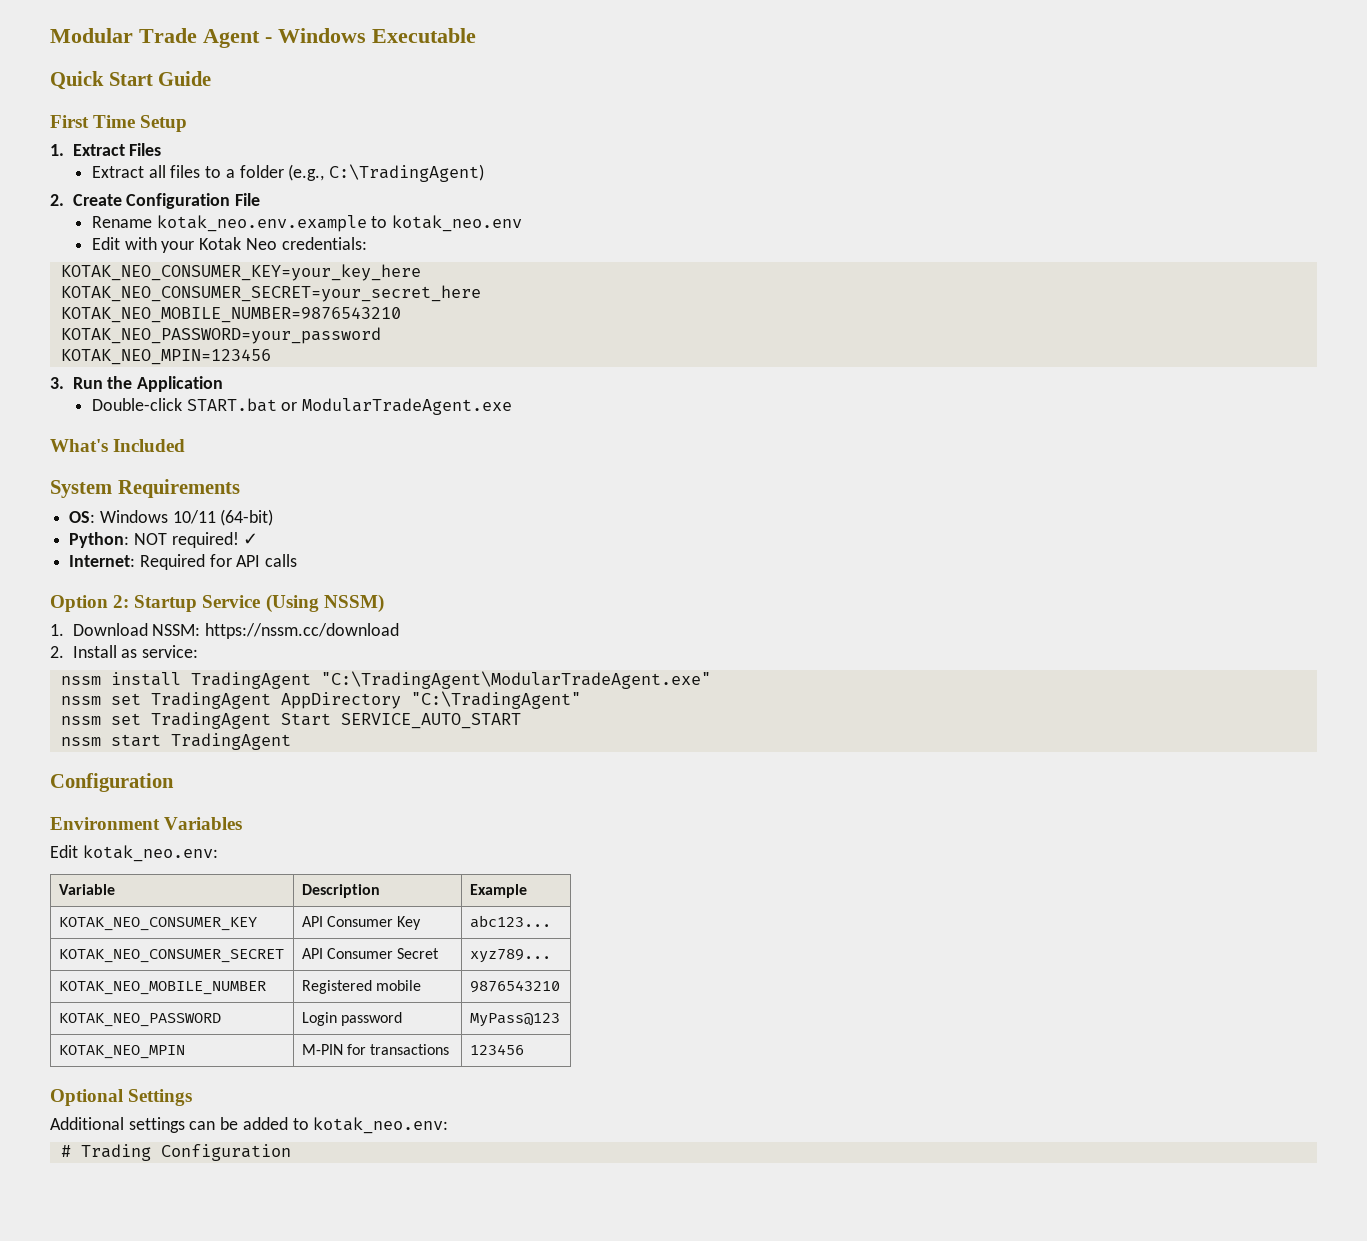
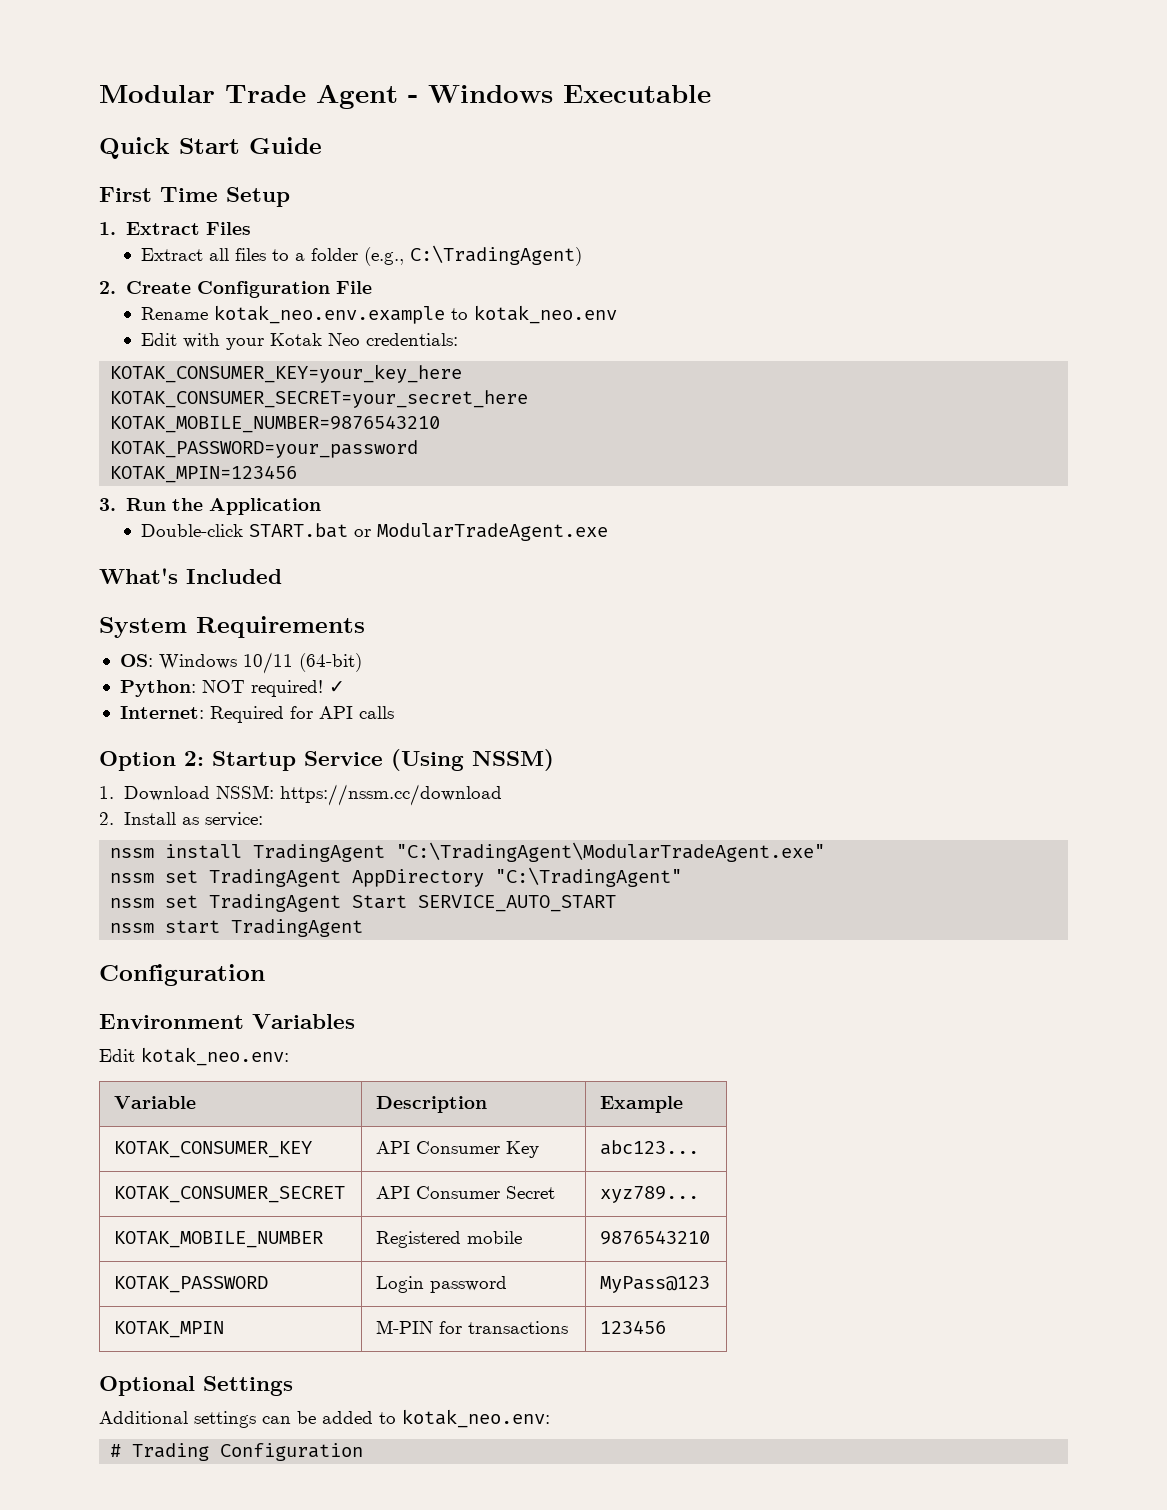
- KOTAK_NEO_CONSUMER_KEY=your_key_here
- KOTAK_NEO_CONSUMER_SECRET=your_secret_here
- KOTAK_NEO_MOBILE_NUMBER=9876543210
- KOTAK_NEO_PASSWORD=your_password
- KOTAK_NEO_MPIN=123456
+ KOTAK_CONSUMER_KEY=your_key_here
+ KOTAK_CONSUMER_SECRET=your_secret_here
+ KOTAK_MOBILE_NUMBER=9876543210
+ KOTAK_PASSWORD=your_password
+ KOTAK_MPIN=123456
- KOTAK_NEO_CONSUMER_KEY | API Consumer Key | abc123...
+ KOTAK_CONSUMER_KEY | API Consumer Key | abc123...
- KOTAK_NEO_CONSUMER_SECRET | API Consumer Secret | xyz789...
+ KOTAK_CONSUMER_SECRET | API Consumer Secret | xyz789...
- KOTAK_NEO_MOBILE_NUMBER | Registered mobile | 9876543210
+ KOTAK_MOBILE_NUMBER | Registered mobile | 9876543210
- KOTAK_NEO_PASSWORD | Login password | MyPass@123
+ KOTAK_PASSWORD | Login password | MyPass@123
- KOTAK_NEO_MPIN | M-PIN for transactions | 123456
+ KOTAK_MPIN | M-PIN for transactions | 123456

